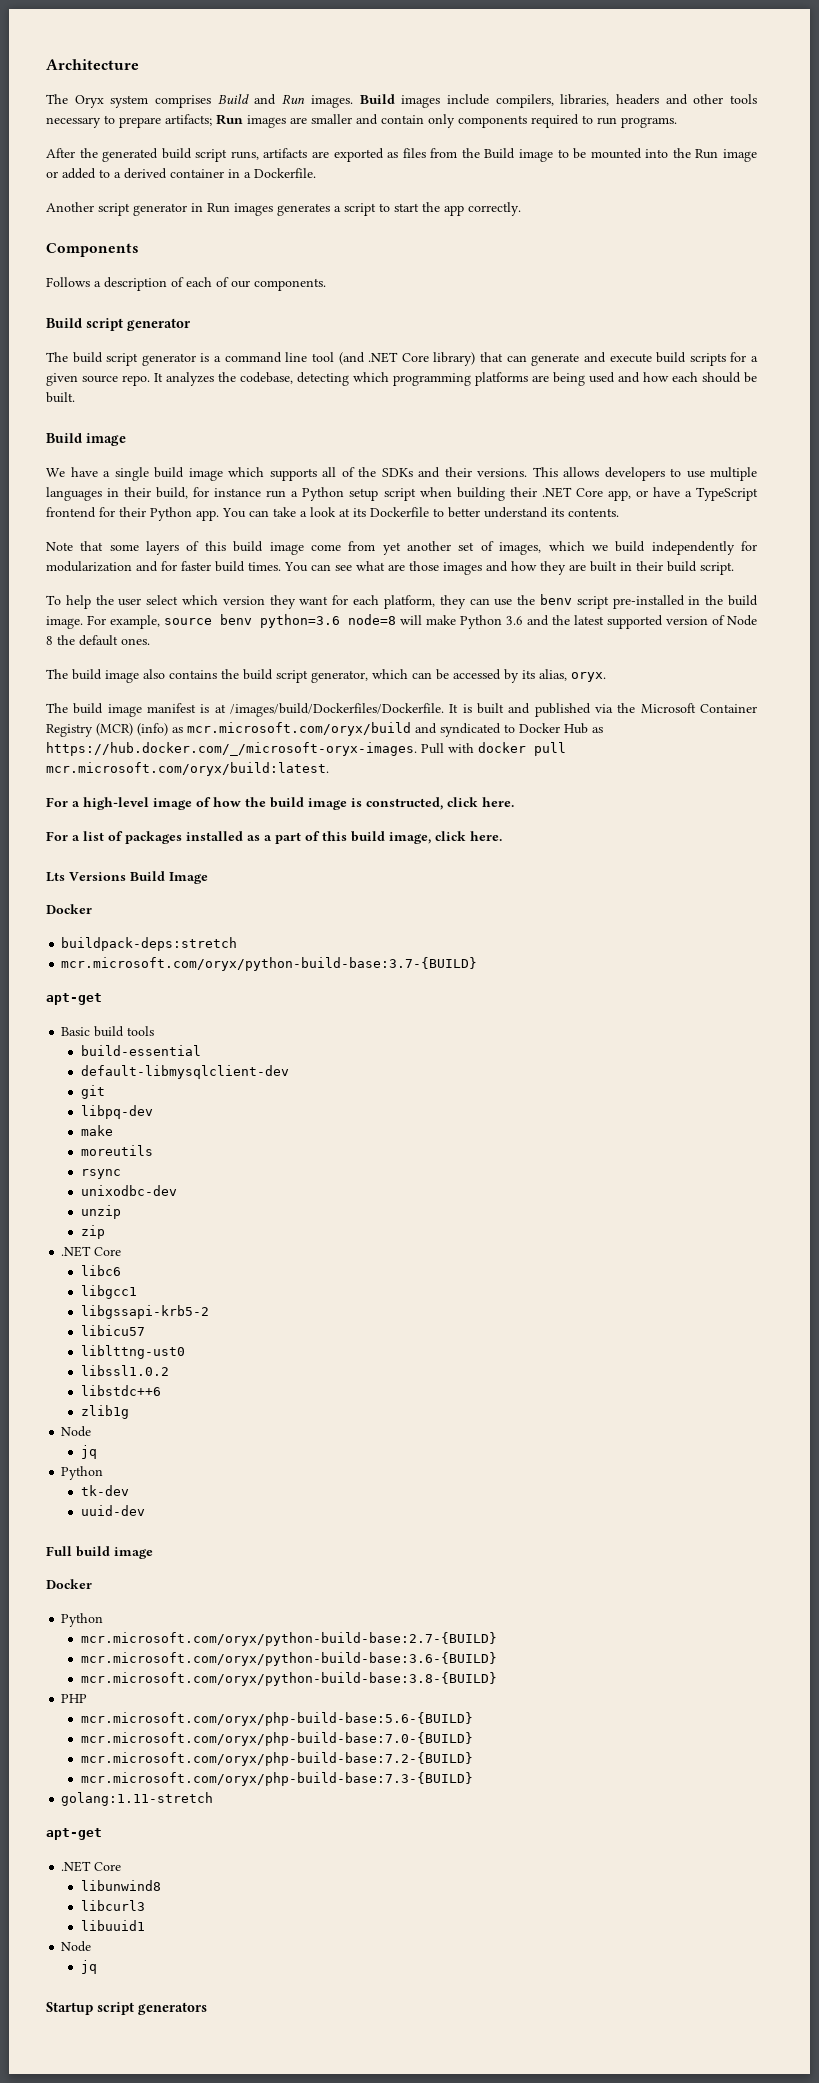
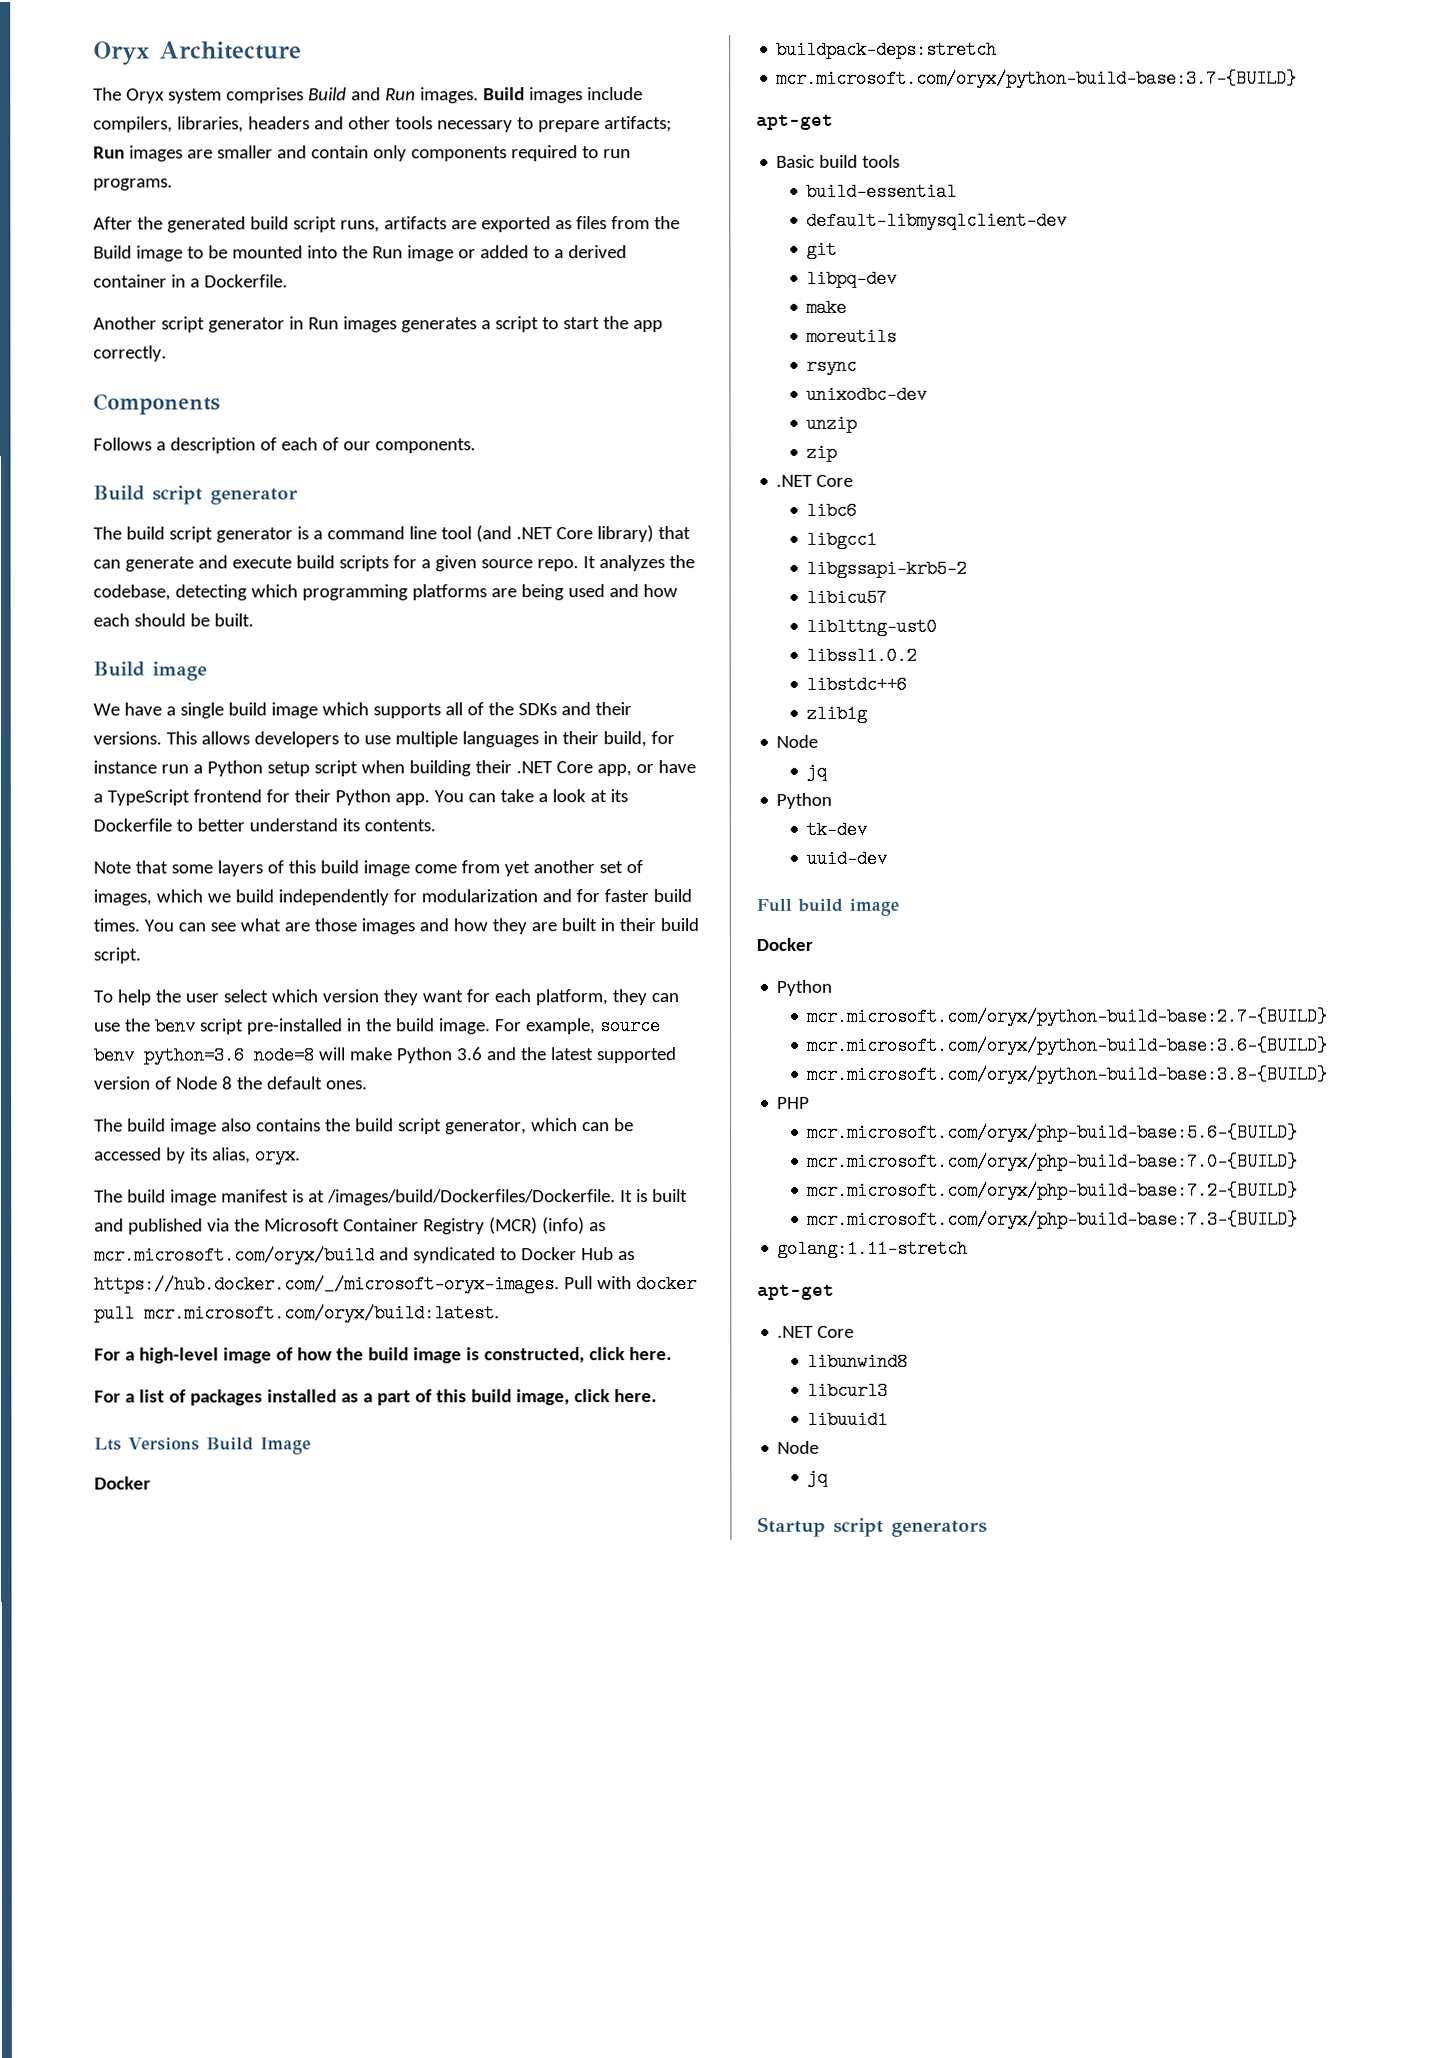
- Architecture
+ Oryx Architecture

